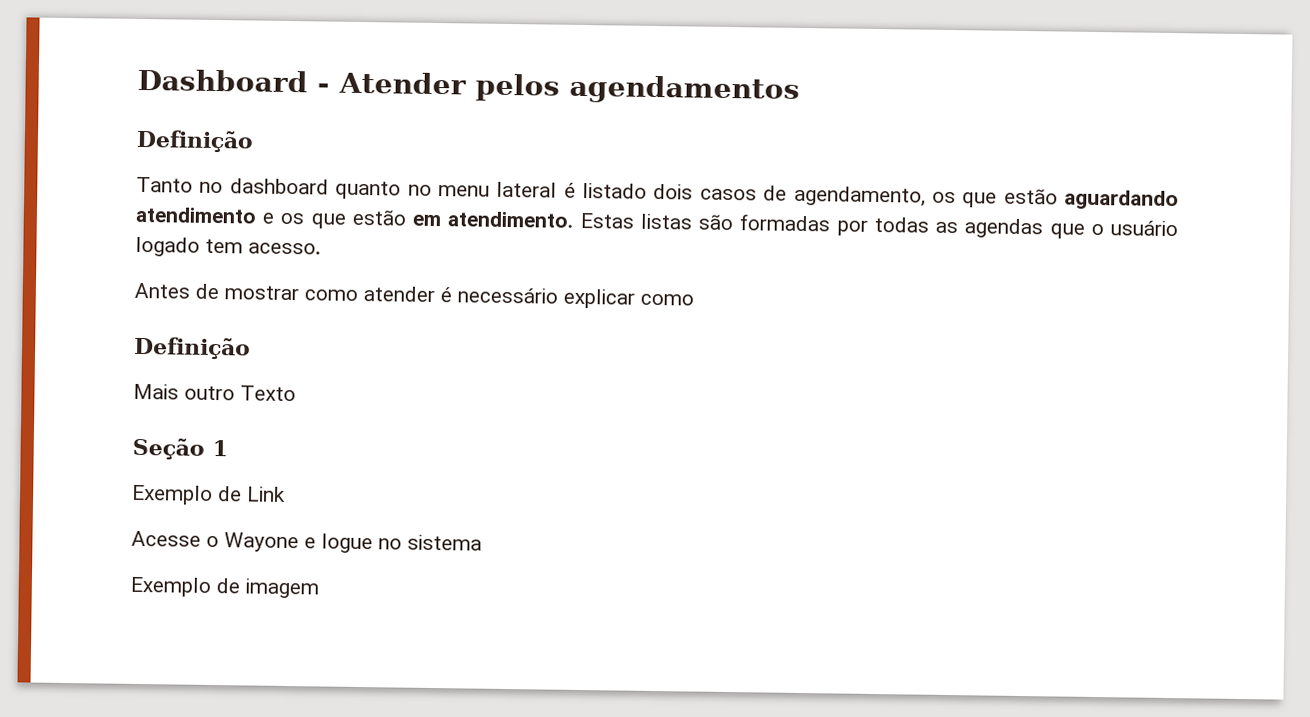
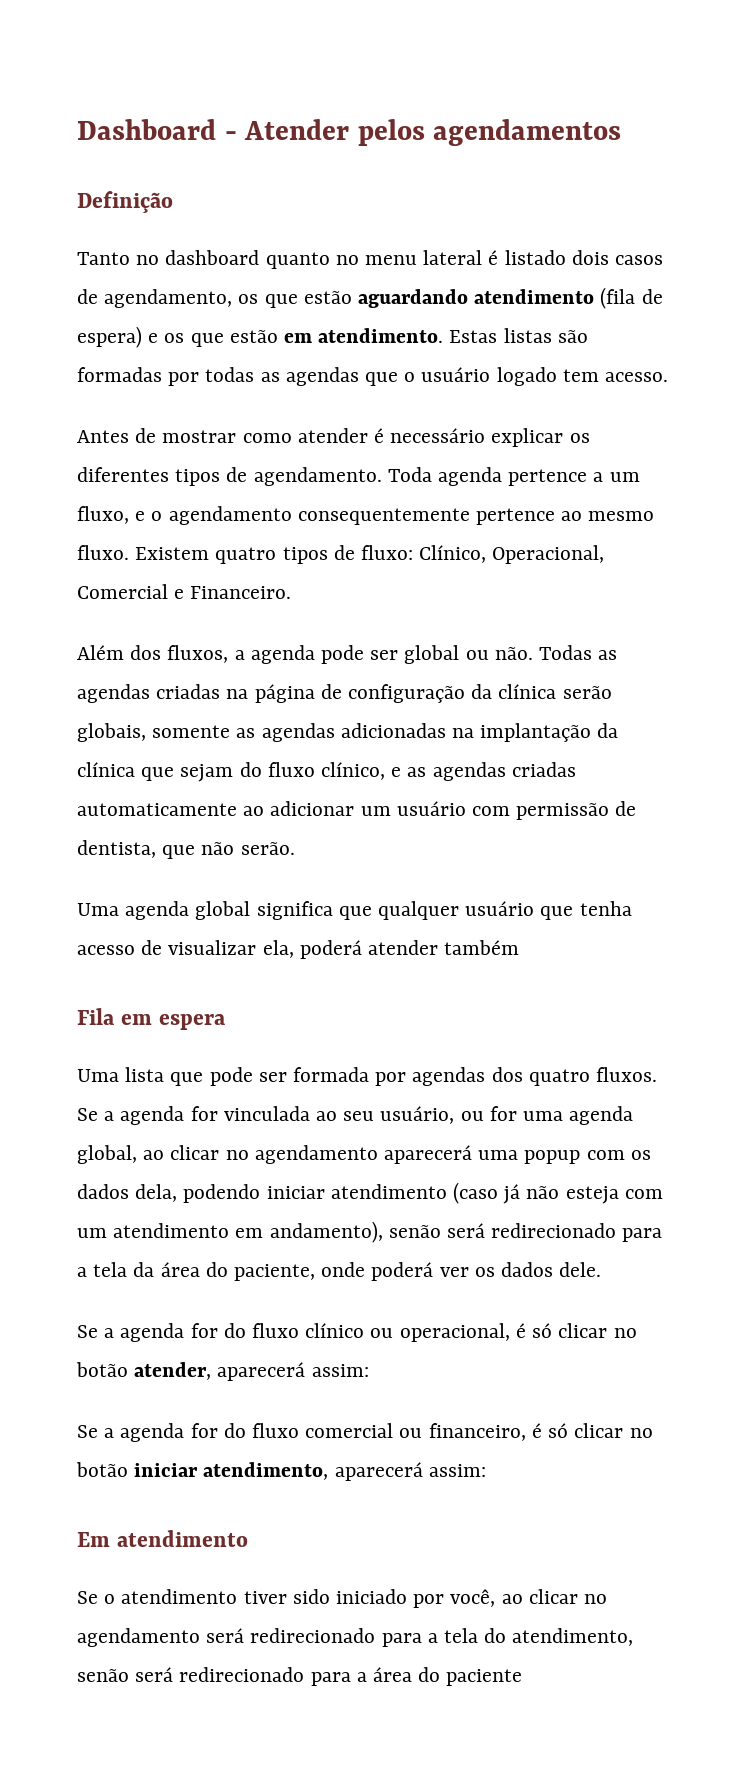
- Tanto no dashboard quanto no menu lateral é listado dois casos de agendamento, os que estão aguardando atendimento e os que estão em atendimento.
+ Tanto no dashboard quanto no menu lateral é listado dois casos de agendamento, os que estão aguardando atendimento (fila de espera) e os que estão em atendimento.
- Antes de mostrar como atender é necessário explicar como
- Definição
- Mais outro Texto
- Seção 1
- Exemplo de Link
- Acesse o Wayone e logue no sistema
- Exemplo de imagem
+ Antes de mostrar como atender é necessário explicar os diferentes tipos de agendamento. Toda agenda pertence a um fluxo, e o agendamento consequentemente pertence ao mesmo fluxo. Existem quatro tipos de fluxo: Clínico, Operacional, Comercial e Financeiro.
+ Além dos fluxos, a agenda pode ser global ou não. Todas as agendas criadas na página de configuração da clínica serão globais, somente as agendas adicionadas na implantação da clínica que sejam do fluxo clínico, e as agendas criadas automaticamente ao adicionar um usuário com permissão de dentista, que não serão.
+ Uma agenda global significa que qualquer usuário que tenha acesso de visualizar ela, poderá atender também
+ Fila em espera
+ Uma lista que pode ser formada por agendas dos quatro fluxos. Se a agenda for vinculada ao seu usuário, ou for uma agenda global, ao clicar no agendamento aparecerá uma popup com os dados dela, podendo iniciar atendimento (caso já não esteja com um atendimento em andamento), senão será redirecionado para a tela da área do paciente, onde poderá ver os dados dele.
+ Se a agenda for do fluxo clínico ou operacional, é só clicar no botão atender, aparecerá assim:
+ Se a agenda for do fluxo comercial ou financeiro, é só clicar no botão iniciar atendimento, aparecerá assim:
+ Em atendimento
+ Se o atendimento tiver sido iniciado por você, ao clicar no agendamento será redirecionado para a tela do atendimento, senão será redirecionado para a área do paciente

